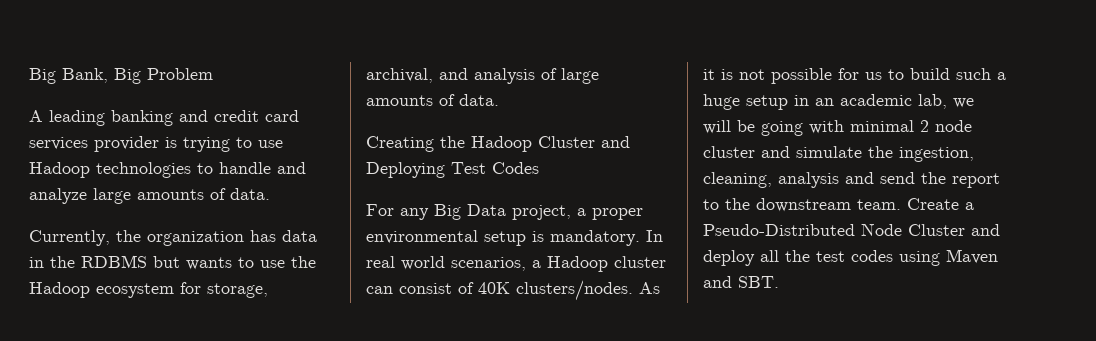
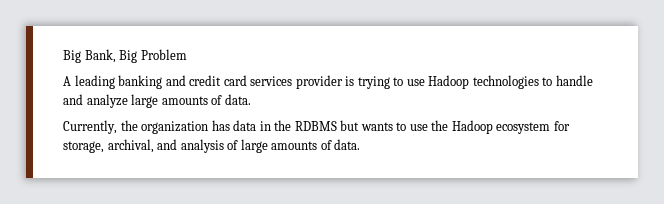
- Creating the Hadoop Cluster and Deploying Test Codes
- For any Big Data project, a proper environmental setup is mandatory. In real world scenarios, a Hadoop cluster can consist of 40K clusters/nodes. As it is not possible for us to build such a huge setup in an academic lab, we will be going with minimal 2 node cluster and simulate the ingestion, cleaning, analysis and send the report to the downstream team. Create a Pseudo-Distributed Node Cluster and deploy all the test codes using Maven and SBT.

